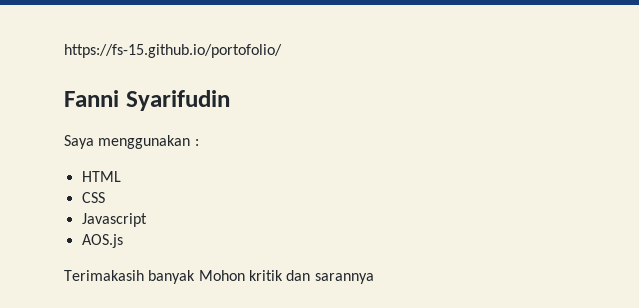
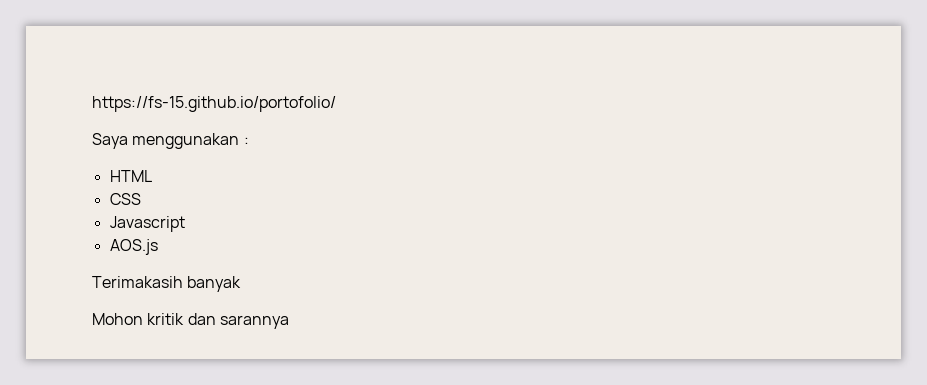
- Fanni Syarifudin
- Terimakasih banyak Mohon kritik dan sarannya
+ Terimakasih banyak
+ Mohon kritik dan sarannya

